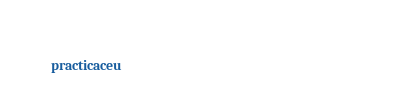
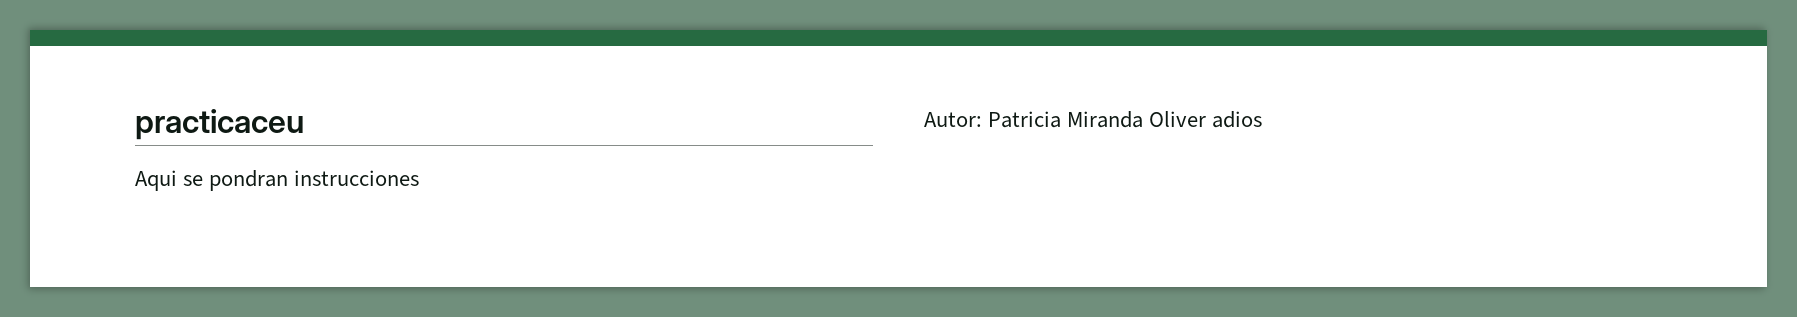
+ Aqui se pondran instrucciones
+ Autor: Patricia Miranda Oliver adios

